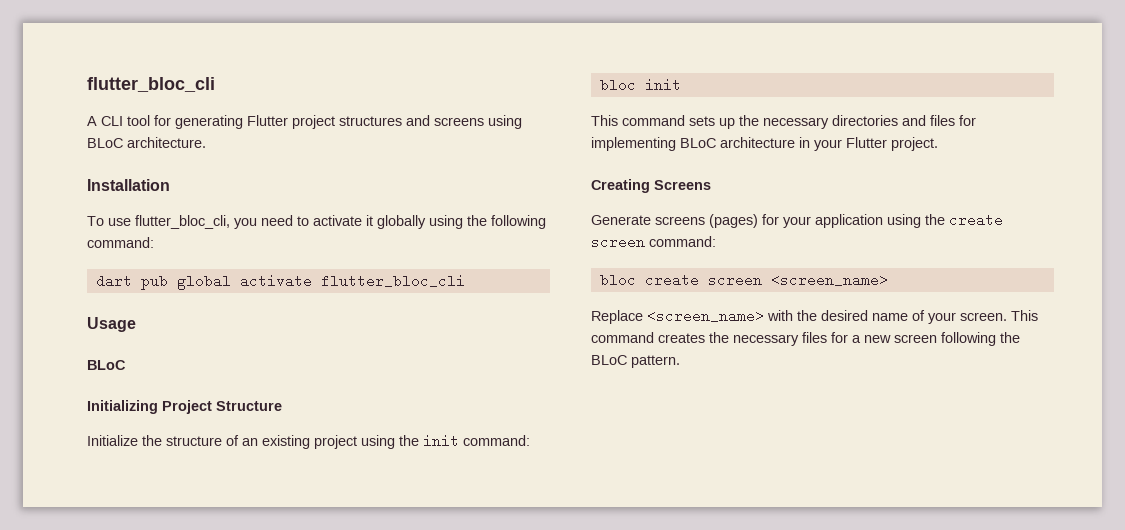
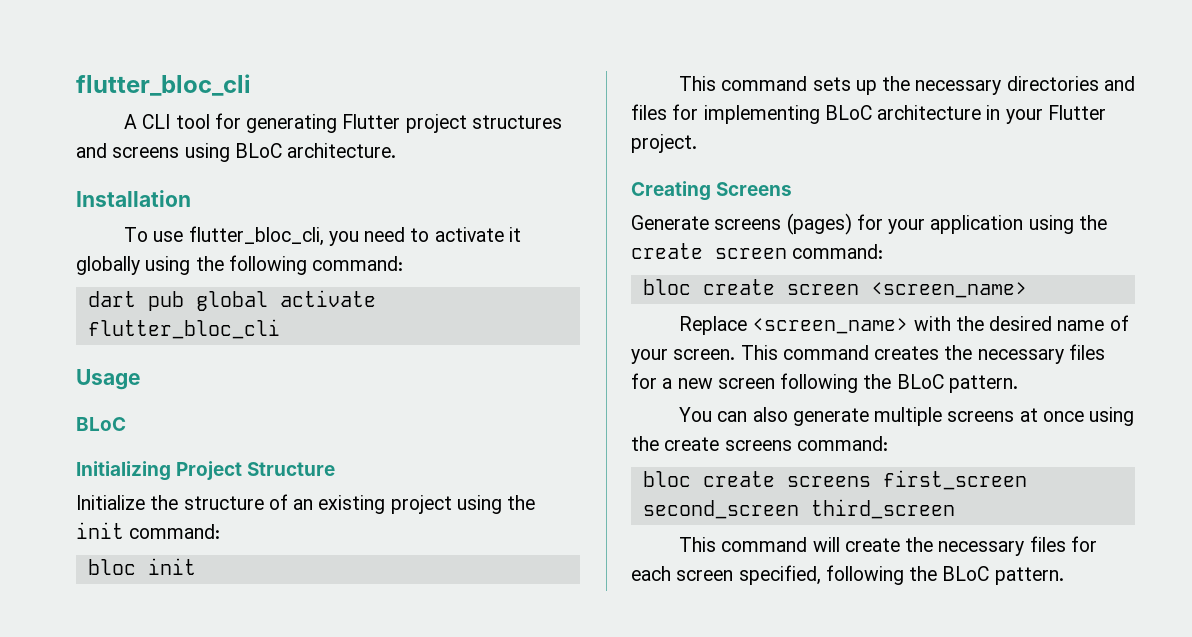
+ You can also generate multiple screens at once using the create screens command:
+ bloc create screens first_screen second_screen third_screen
+ This command will create the necessary files for each screen specified, following the BLoC pattern.

